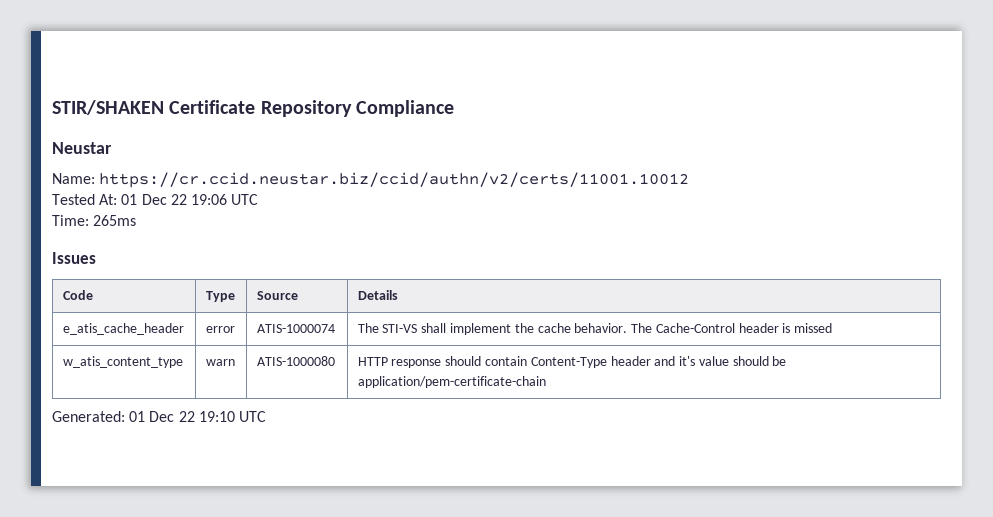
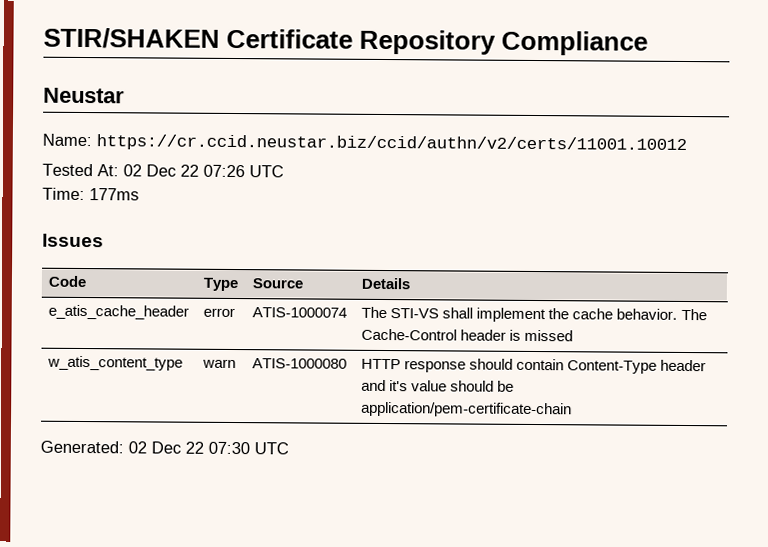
- Tested At: 01 Dec 22 19:06 UTC
+ Tested At: 02 Dec 22 07:26 UTC
- Time: 265ms
+ Time: 177ms
- Generated: 01 Dec 22 19:10 UTC
+ Generated: 02 Dec 22 07:30 UTC

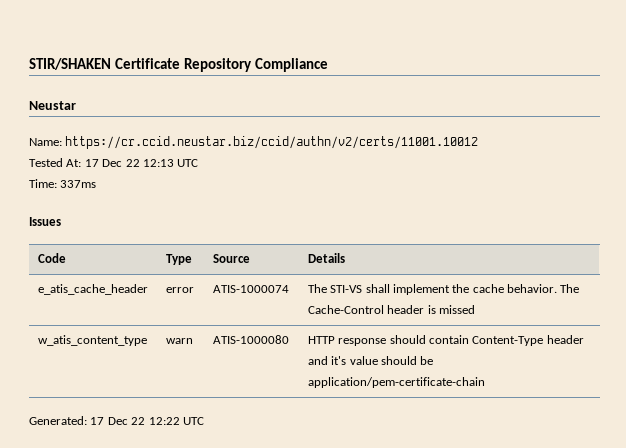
- Tested At: 02 Dec 22 07:26 UTC
+ Tested At: 17 Dec 22 12:13 UTC
- Time: 177ms
+ Time: 337ms
- Generated: 02 Dec 22 07:30 UTC
+ Generated: 17 Dec 22 12:22 UTC

